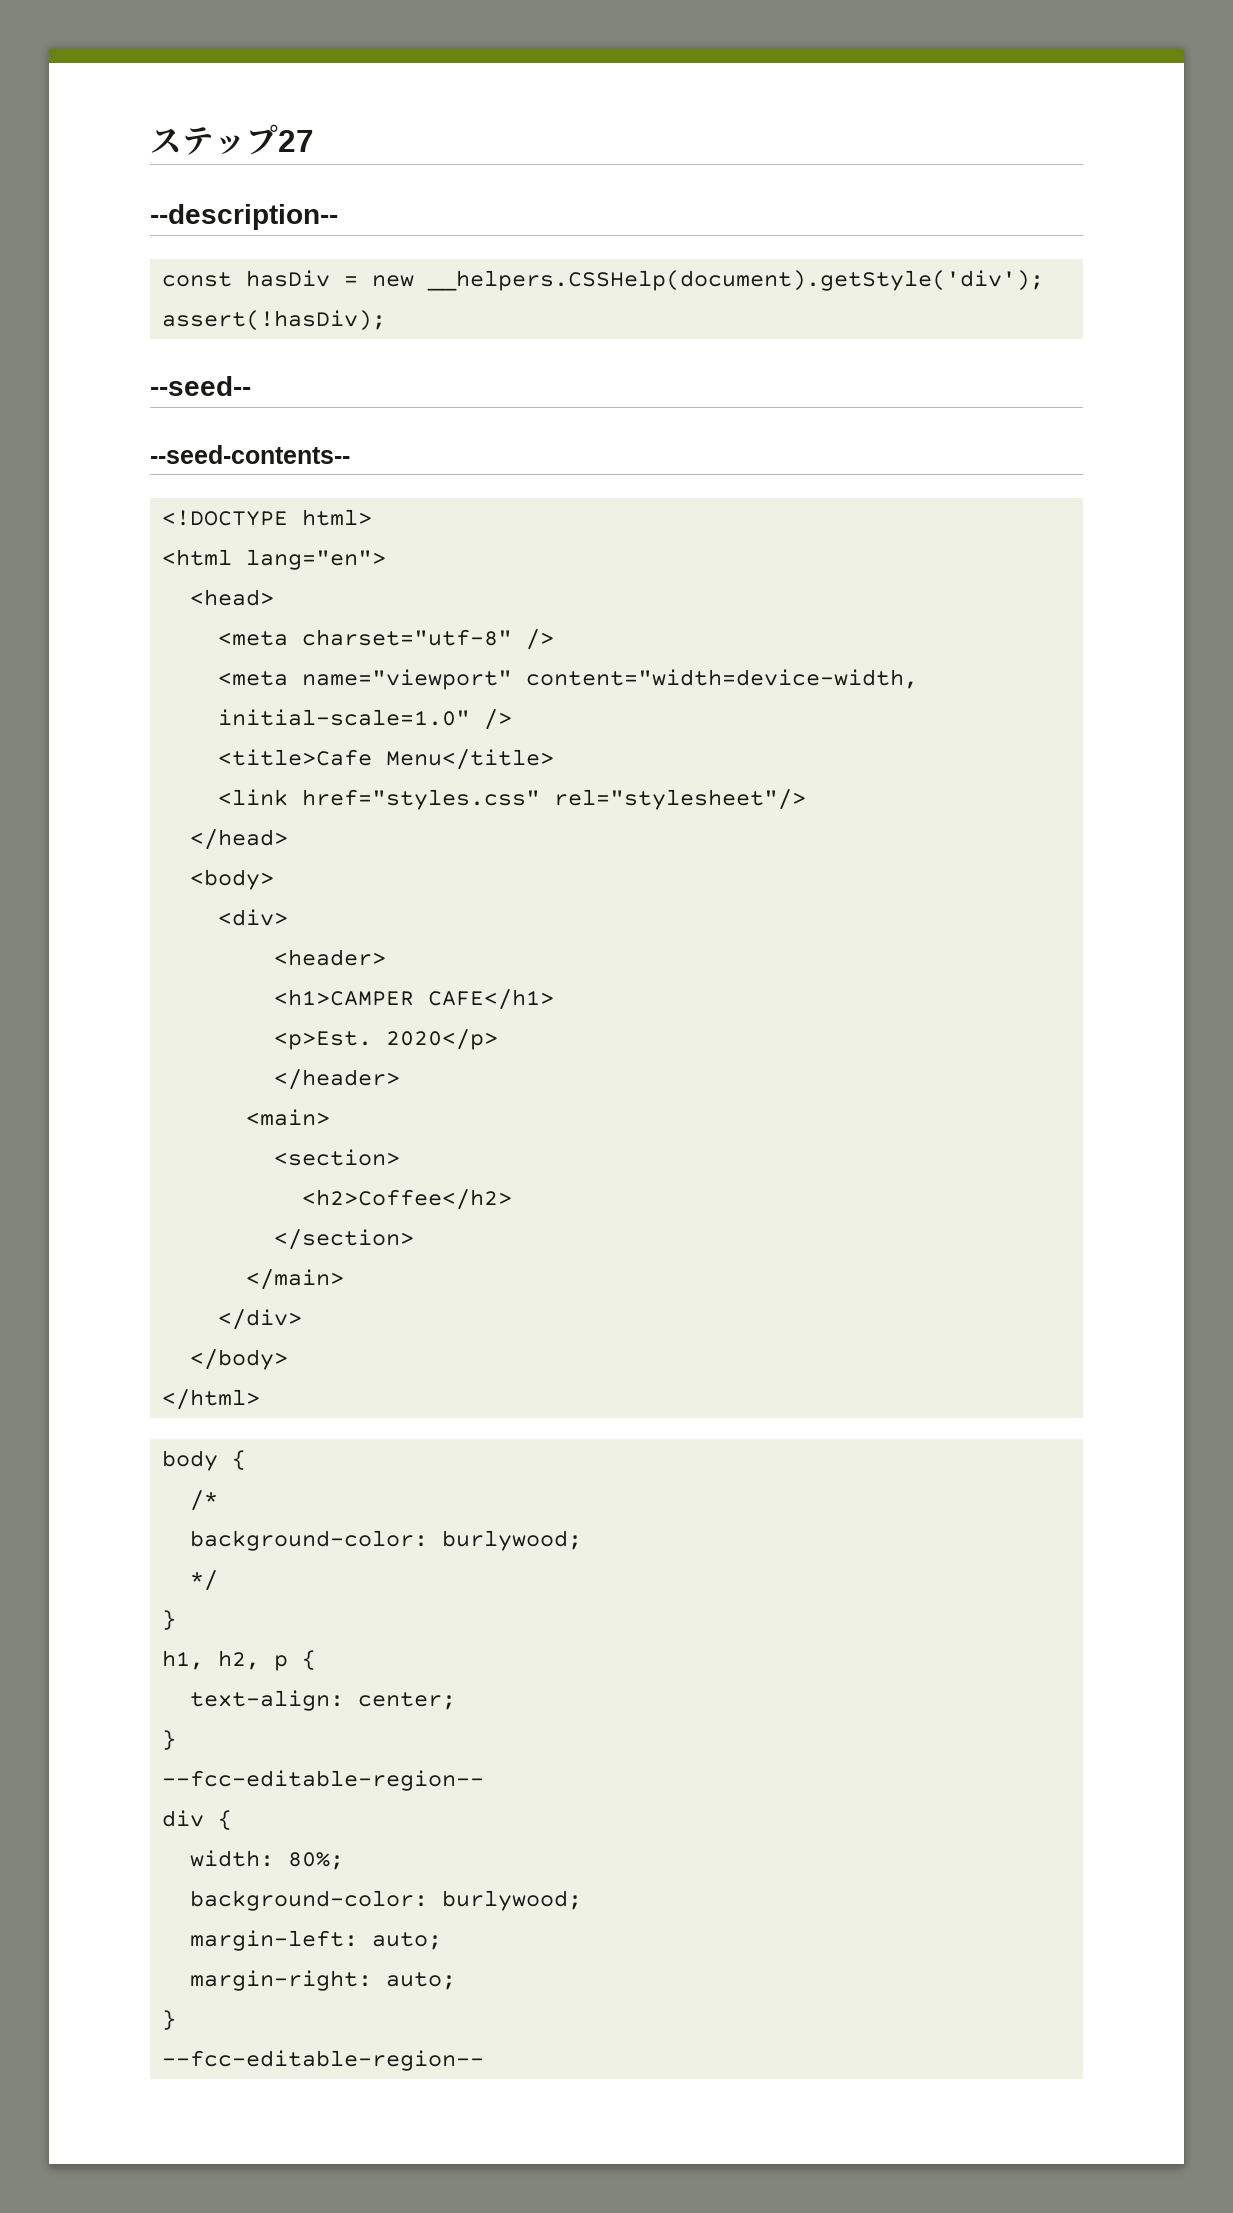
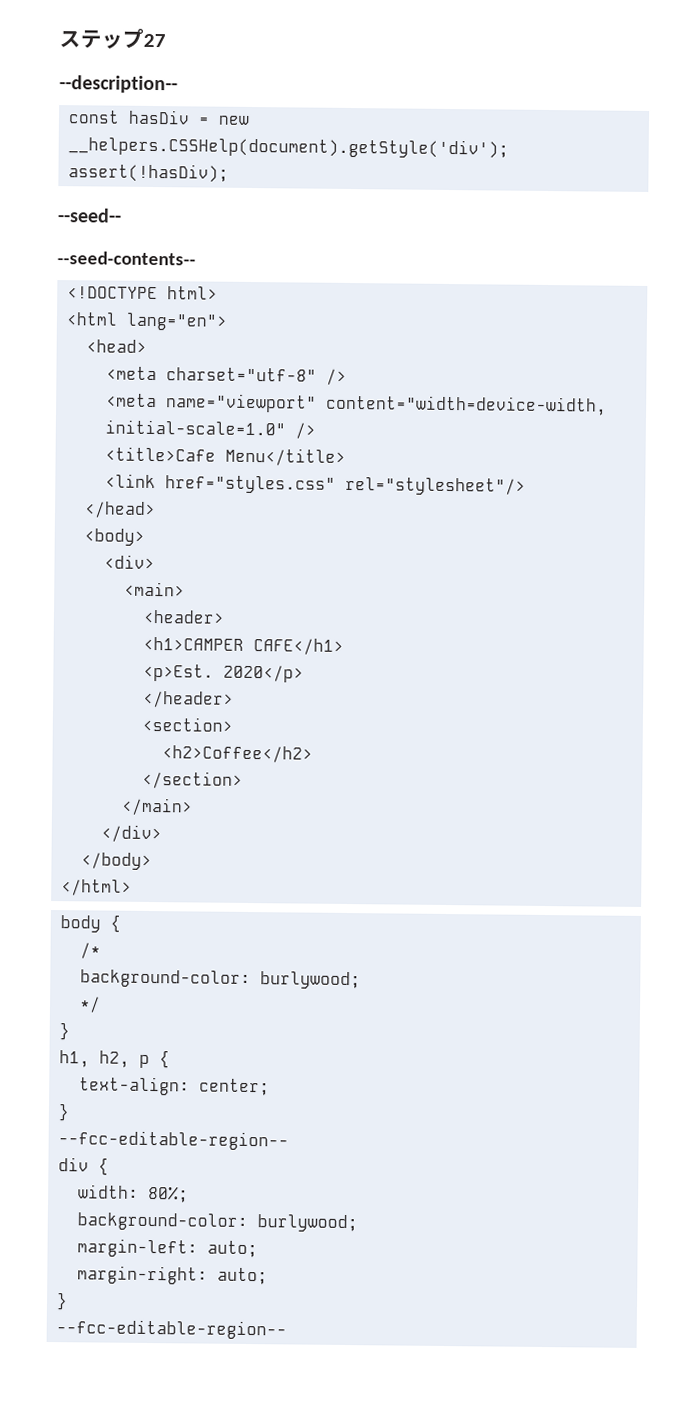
+ <main>
- <main>

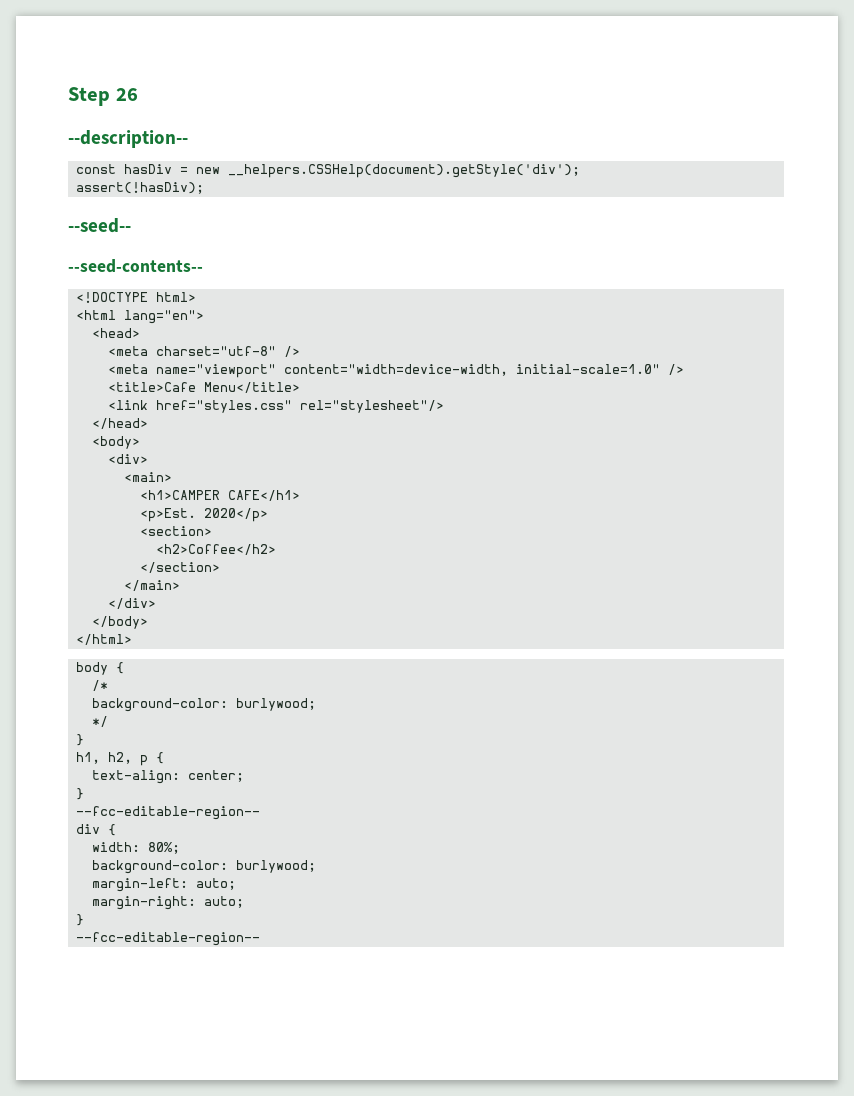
- ステップ27
+ Step 26
- <header>
- </header>

